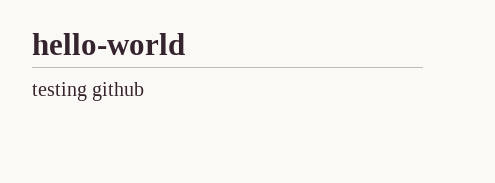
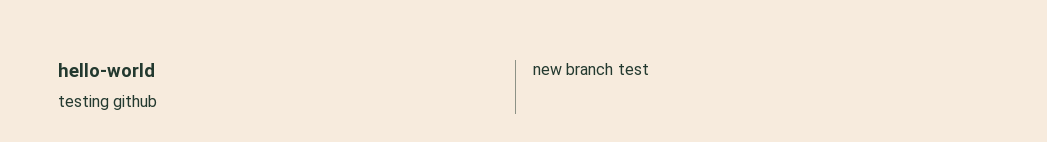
+ new branch test

